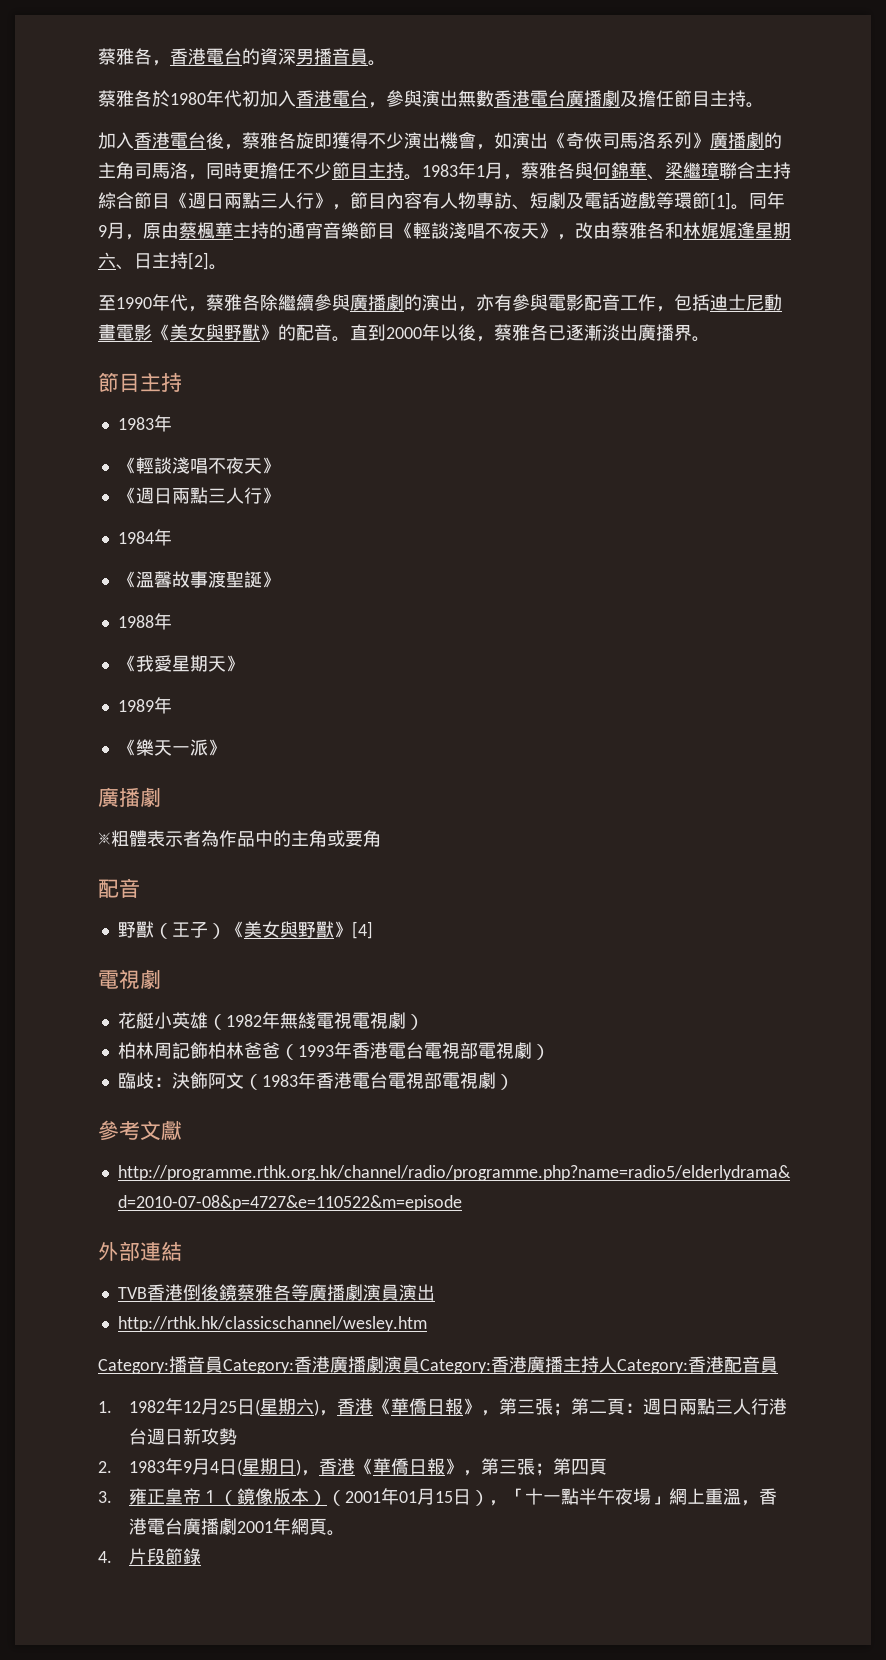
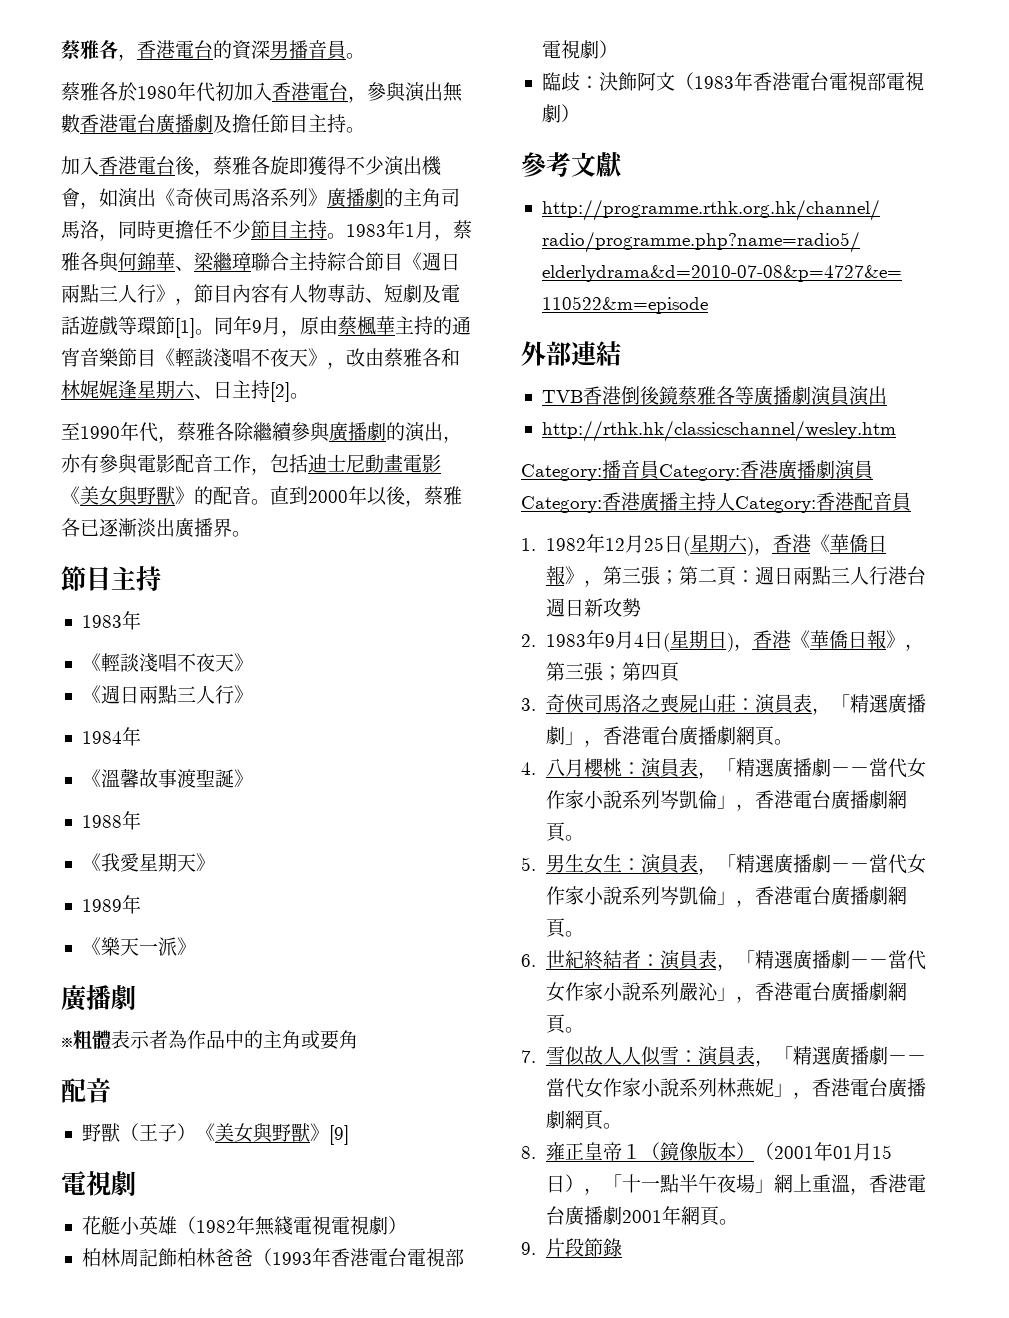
- 野獸（王子）《美女與野獸》[4]
+ 野獸（王子）《美女與野獸》[9]
- 3.雍正皇帝１（鏡像版本）（2001年01月15日），「十一點半午夜場」網上重溫，香港電台廣播劇2001年網頁。
+ 3.奇俠司馬洛之喪屍山莊：演員表，「精選廣播劇」，香港電台廣播劇網頁。
+ 4.八月櫻桃：演員表，「精選廣播劇－－當代女作家小說系列岑凱倫」，香港電台廣播劇網頁。
+ 5.男生女生：演員表，「精選廣播劇－－當代女作家小說系列岑凱倫」，香港電台廣播劇網頁。
+ 6.世紀終結者：演員表，「精選廣播劇－－當代女作家小說系列嚴沁」，香港電台廣播劇網頁。
+ 7.雪似故人人似雪：演員表，「精選廣播劇－－當代女作家小說系列林燕妮」，香港電台廣播劇網頁。
+ 8.雍正皇帝１（鏡像版本）（2001年01月15日），「十一點半午夜場」網上重溫，香港電台廣播劇2001年網頁。
- 4.片段節錄
+ 9.片段節錄

